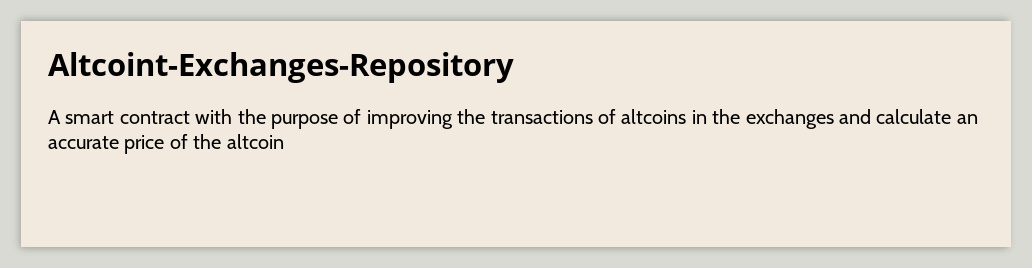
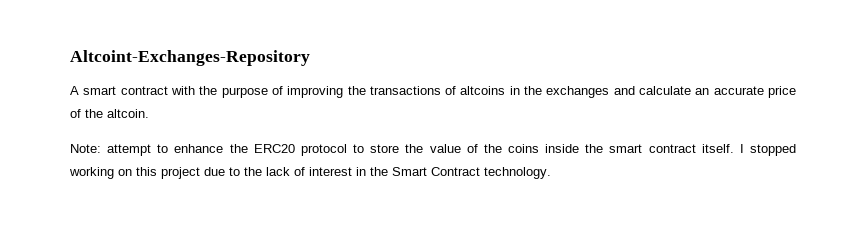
- A smart contract with the purpose of improving the transactions of altcoins in the exchanges and calculate an accurate price of the altcoin
+ A smart contract with the purpose of improving the transactions of altcoins in the exchanges and calculate an accurate price of the altcoin.
+ Note: attempt to enhance the ERC20 protocol to store the value of the coins inside the smart contract itself. I stopped working on this project due to the lack of interest in the Smart Contract technology.

